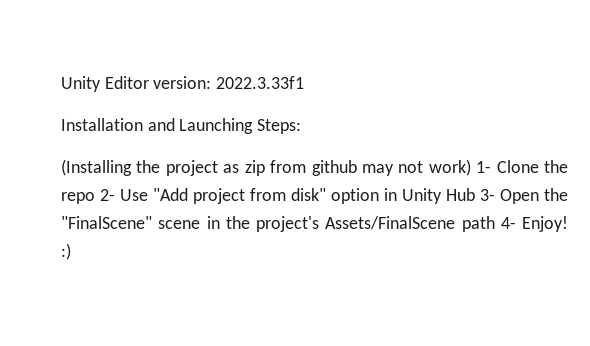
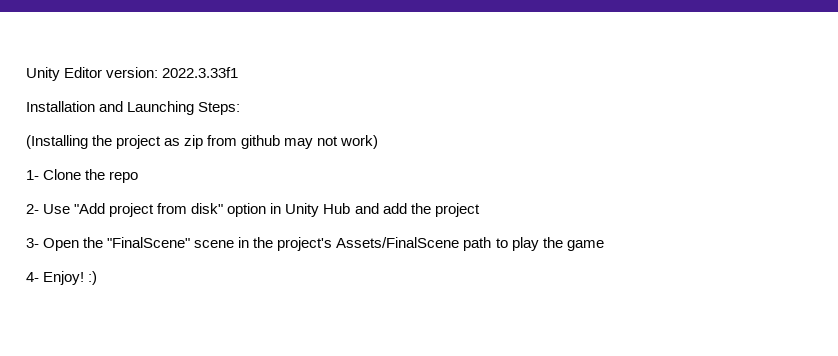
- (Installing the project as zip from github may not work) 1- Clone the repo 2- Use "Add project from disk" option in Unity Hub 3- Open the "FinalScene" scene in the project's Assets/FinalScene path 4- Enjoy! :)
+ (Installing the project as zip from github may not work)
+ 1- Clone the repo
+ 2- Use "Add project from disk" option in Unity Hub and add the project
+ 3- Open the "FinalScene" scene in the project's Assets/FinalScene path to play the game
+ 4- Enjoy! :)

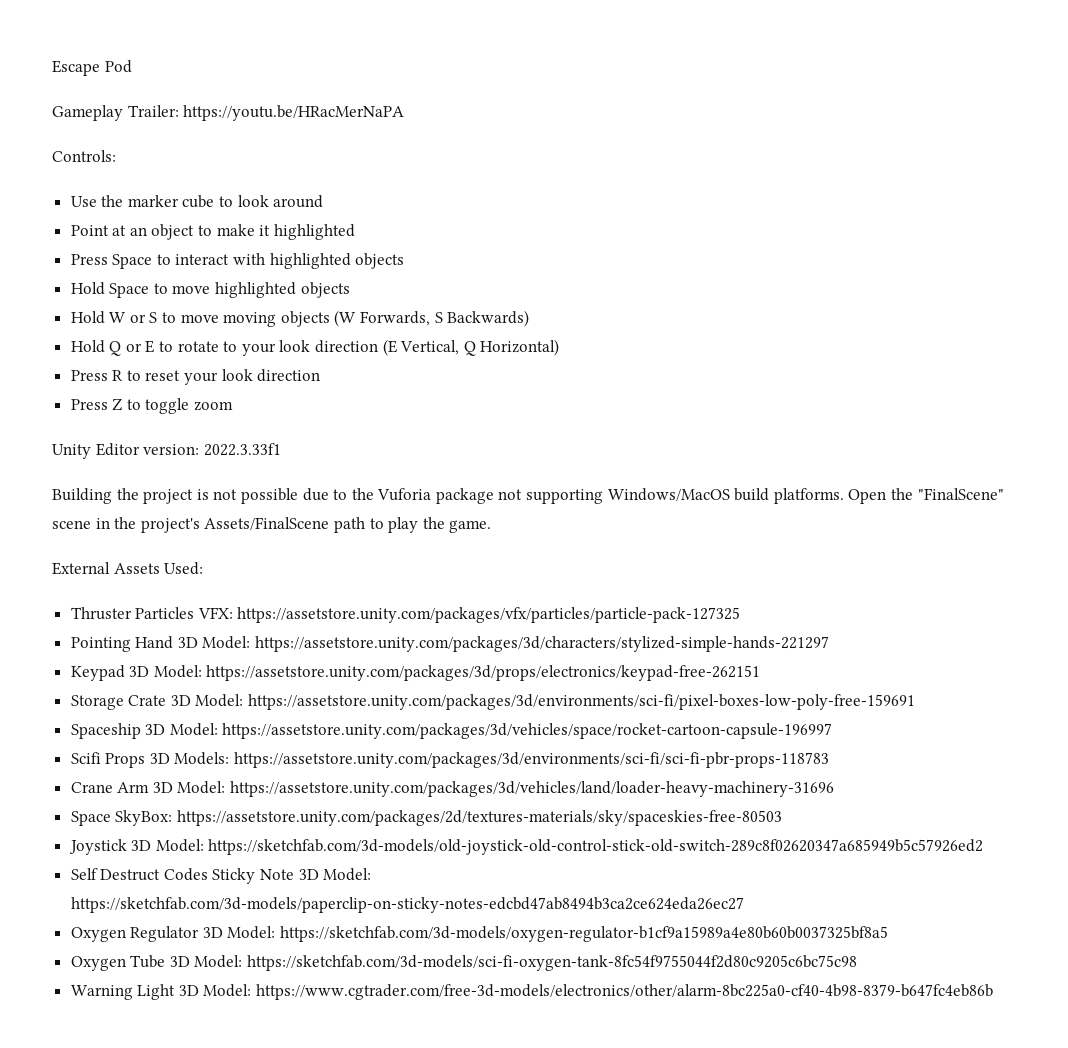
+ Escape Pod
+ Gameplay Trailer: https://youtu.be/HRacMerNaPA
+ Controls:
+ Use the marker cube to look around
+ Point at an object to make it highlighted
+ Press Space to interact with highlighted objects
+ Hold Space to move highlighted objects
+ Hold W or S to move moving objects (W Forwards, S Backwards)
+ Hold Q or E to rotate to your look direction (E Vertical, Q Horizontal)
+ Press R to reset your look direction
+ Press Z to toggle zoom
  Unity Editor version: 2022.3.33f1
- Installation and Launching Steps:
- (Installing the project as zip from github may not work)
- 1- Clone the repo
- 2- Use "Add project from disk" option in Unity Hub and add the project
- 3- Open the "FinalScene" scene in the project's Assets/FinalScene path to play the game
- 4- Enjoy! :)
+ Building the project is not possible due to the Vuforia package not supporting Windows/MacOS build platforms. Open the "FinalScene" scene in the project's Assets/FinalScene path to play the game.
+ External Assets Used:
+ Thruster Particles VFX: https://assetstore.unity.com/packages/vfx/particles/particle-pack-127325
+ Pointing Hand 3D Model: https://assetstore.unity.com/packages/3d/characters/stylized-simple-hands-221297
+ Keypad 3D Model: https://assetstore.unity.com/packages/3d/props/electronics/keypad-free-262151
+ Storage Crate 3D Model: https://assetstore.unity.com/packages/3d/environments/sci-fi/pixel-boxes-low-poly-free-159691
+ Spaceship 3D Model: https://assetstore.unity.com/packages/3d/vehicles/space/rocket-cartoon-capsule-196997
+ Scifi Props 3D Models: https://assetstore.unity.com/packages/3d/environments/sci-fi/sci-fi-pbr-props-118783
+ Crane Arm 3D Model: https://assetstore.unity.com/packages/3d/vehicles/land/loader-heavy-machinery-31696
+ Space SkyBox: https://assetstore.unity.com/packages/2d/textures-materials/sky/spaceskies-free-80503
+ Joystick 3D Model: https://sketchfab.com/3d-models/old-joystick-old-control-stick-old-switch-289c8f02620347a685949b5c57926ed2
+ Self Destruct Codes Sticky Note 3D Model: https://sketchfab.com/3d-models/paperclip-on-sticky-notes-edcbd47ab8494b3ca2ce624eda26ec27
+ Oxygen Regulator 3D Model: https://sketchfab.com/3d-models/oxygen-regulator-b1cf9a15989a4e80b60b0037325bf8a5
+ Oxygen Tube 3D Model: https://sketchfab.com/3d-models/sci-fi-oxygen-tank-8fc54f9755044f2d80c9205c6bc75c98
+ Warning Light 3D Model: https://www.cgtrader.com/free-3d-models/electronics/other/alarm-8bc225a0-cf40-4b98-8379-b647fc4eb86b

